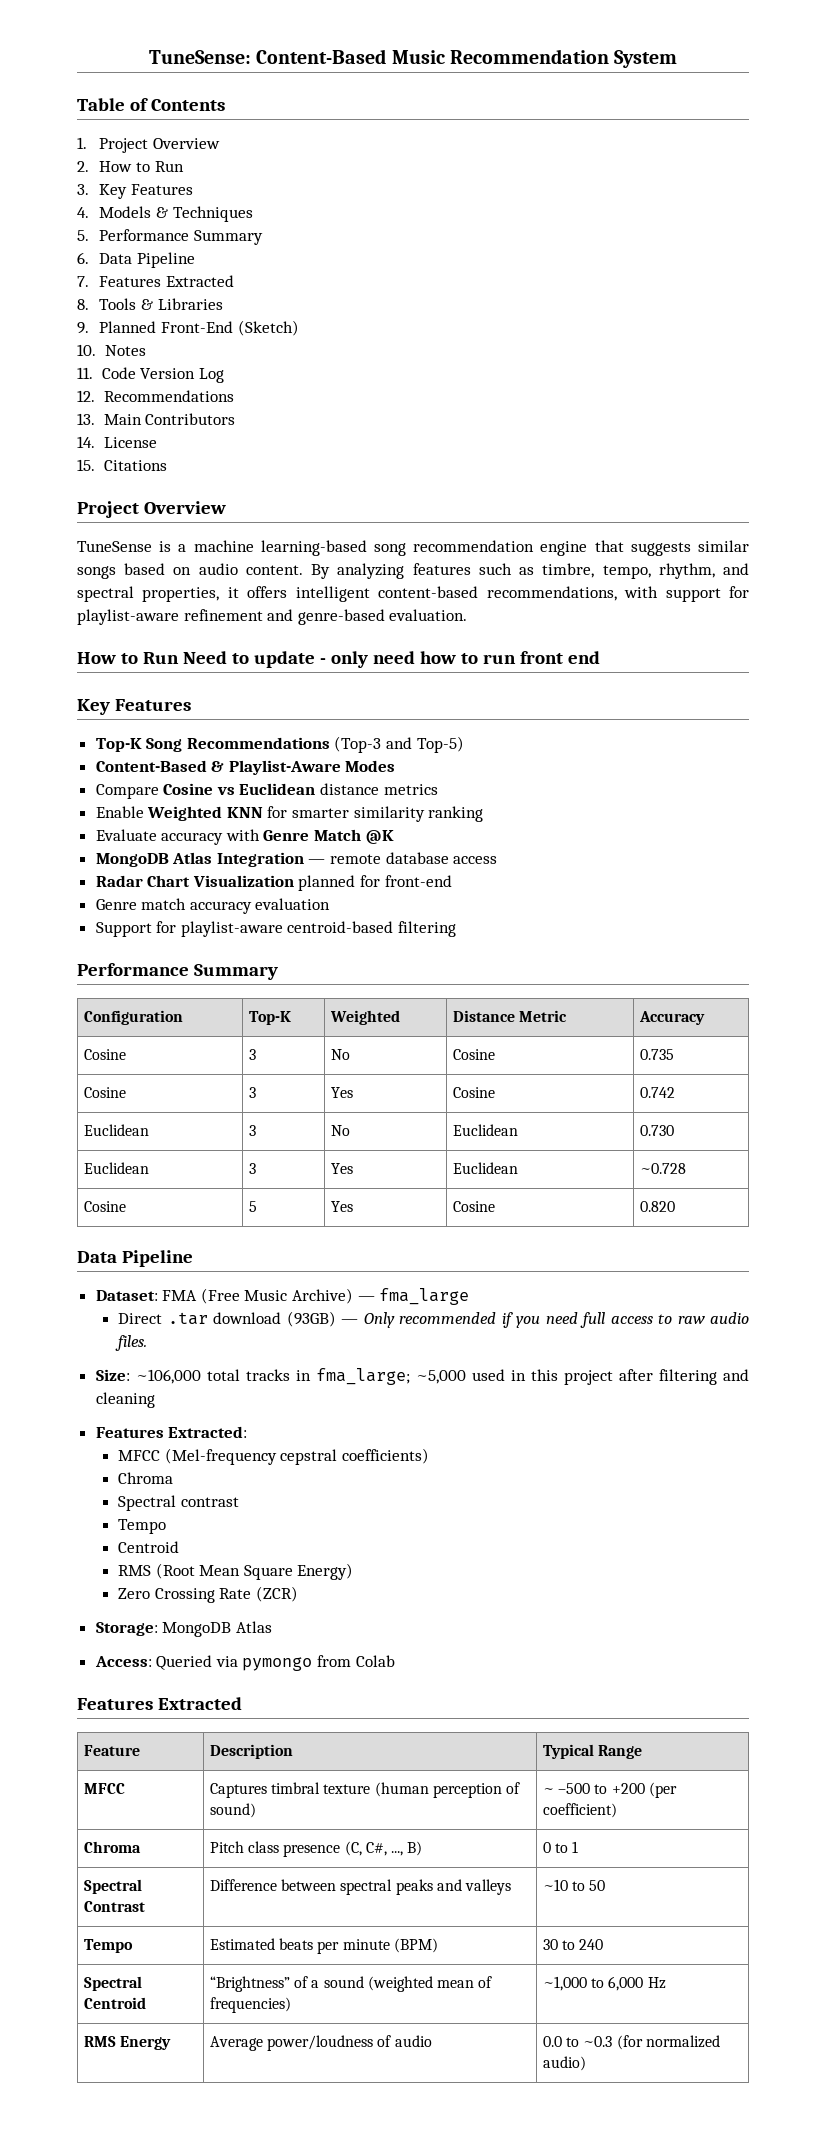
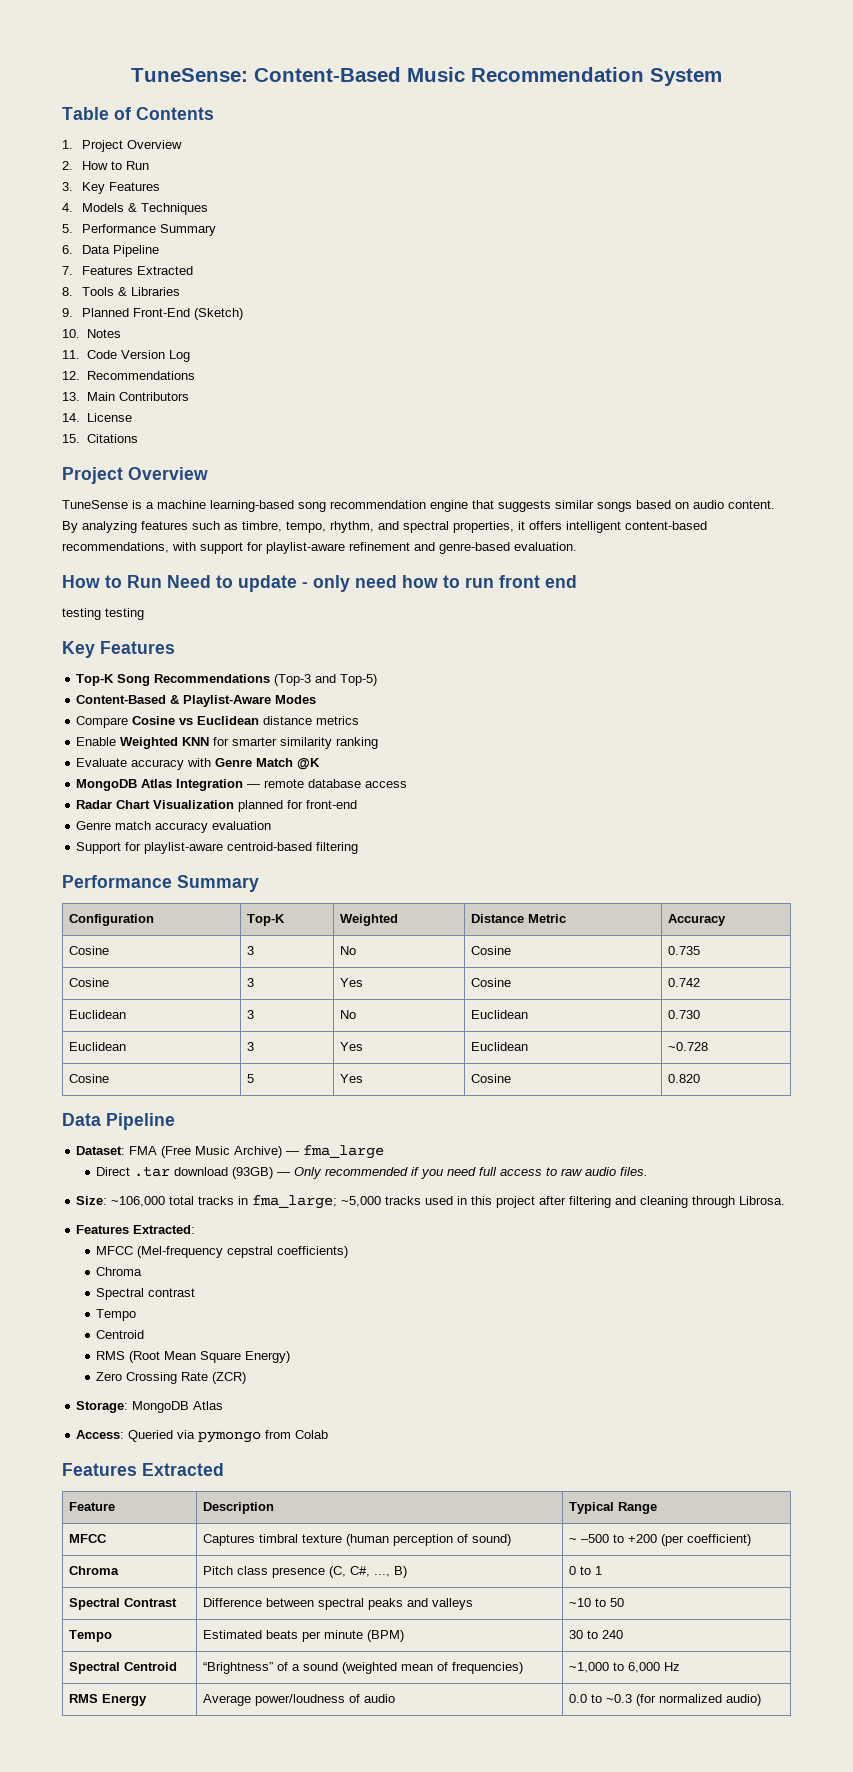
+ testing testing
- Size: ~106,000 total tracks in fma_large; ~5,000 used in this project after filtering and cleaning
+ Size: ~106,000 total tracks in fma_large; ~5,000 tracks used in this project after filtering and cleaning through Librosa.

